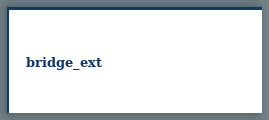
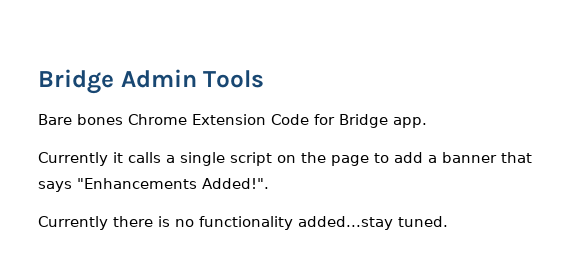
- bridge_ext
+ Bridge Admin Tools
+ Bare bones Chrome Extension Code for Bridge app.
+ Currently it calls a single script on the page to add a banner that says "Enhancements Added!".
+ Currently there is no functionality added...stay tuned.

